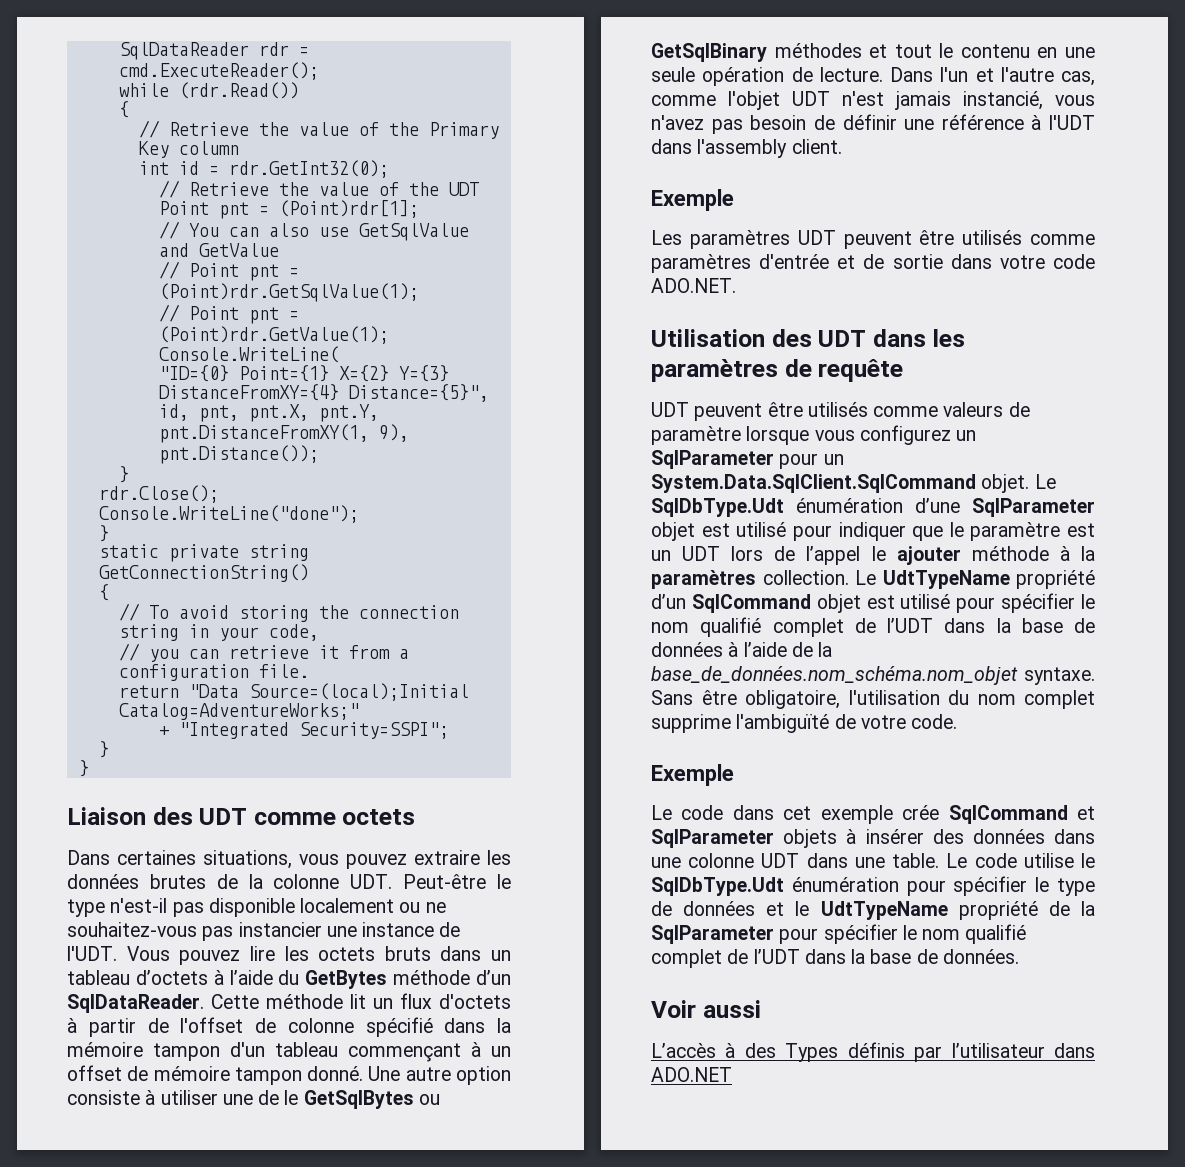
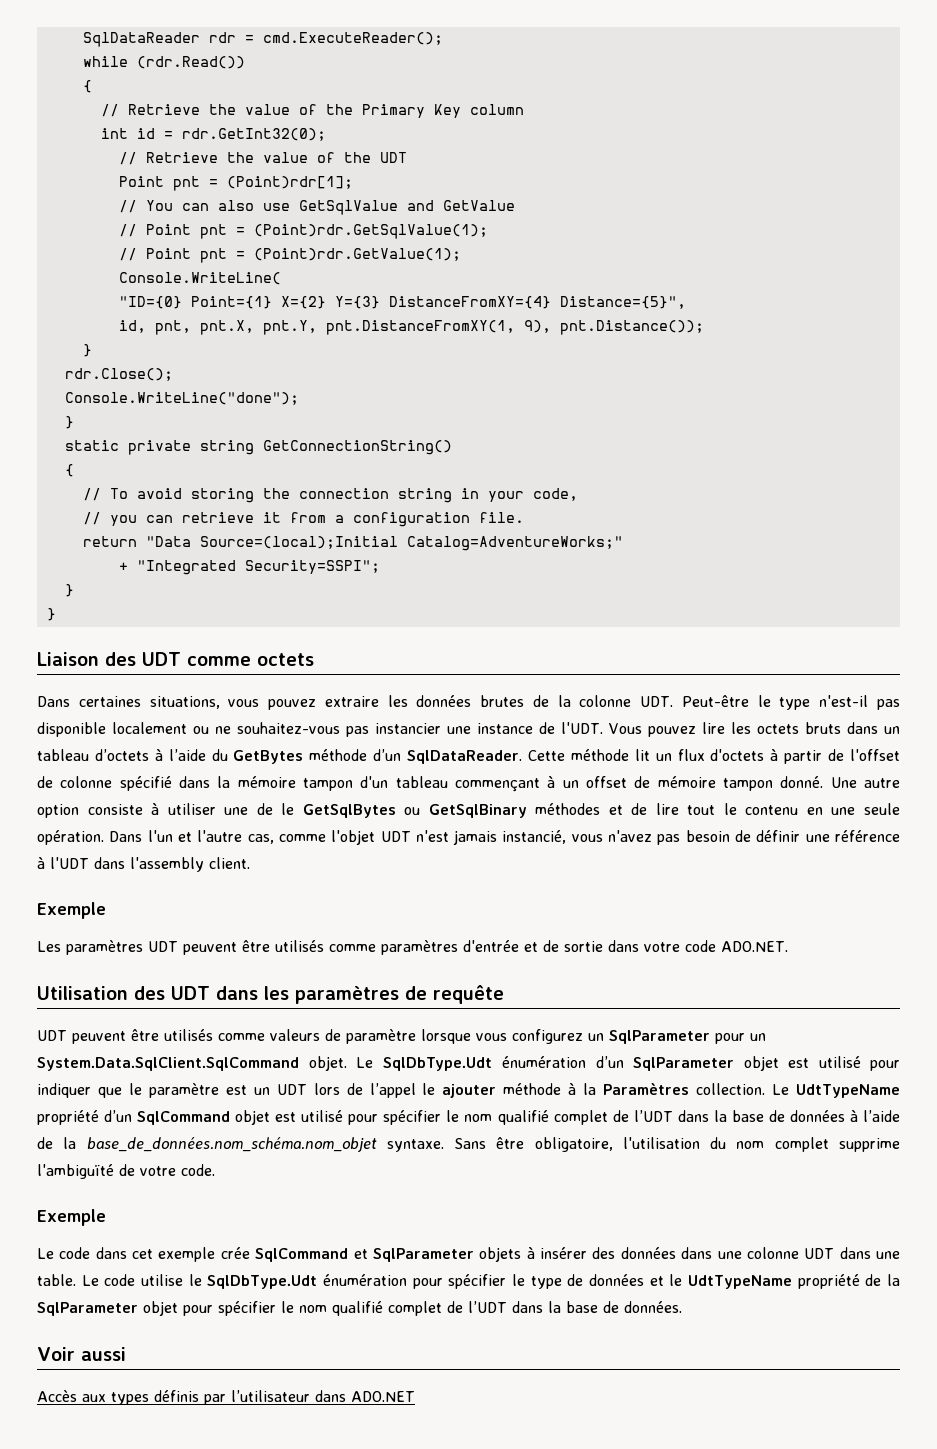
- Une autre option consiste à utiliser une de le GetSqlBytes ou GetSqlBinary méthodes et tout le contenu en une seule opération de lecture.
+ Une autre option consiste à utiliser une de le GetSqlBytes ou GetSqlBinary méthodes et de lire tout le contenu en une seule opération.
- Le SqlDbType.Udt énumération d’une SqlParameter objet est utilisé pour indiquer que le paramètre est un UDT lors de l’appel le ajouter méthode à la paramètres collection.
+ Le SqlDbType.Udt énumération d’un SqlParameter objet est utilisé pour indiquer que le paramètre est un UDT lors de l’appel le ajouter méthode à la Paramètres collection.
- Le code utilise le SqlDbType.Udt énumération pour spécifier le type de données et le UdtTypeName propriété de la SqlParameter pour spécifier le nom qualifié complet de l’UDT dans la base de données.
+ Le code utilise le SqlDbType.Udt énumération pour spécifier le type de données et le UdtTypeName propriété de la SqlParameter objet pour spécifier le nom qualifié complet de l’UDT dans la base de données.
- L’accès à des Types définis par l’utilisateur dans ADO.NET
+ Accès aux types définis par l’utilisateur dans ADO.NET

